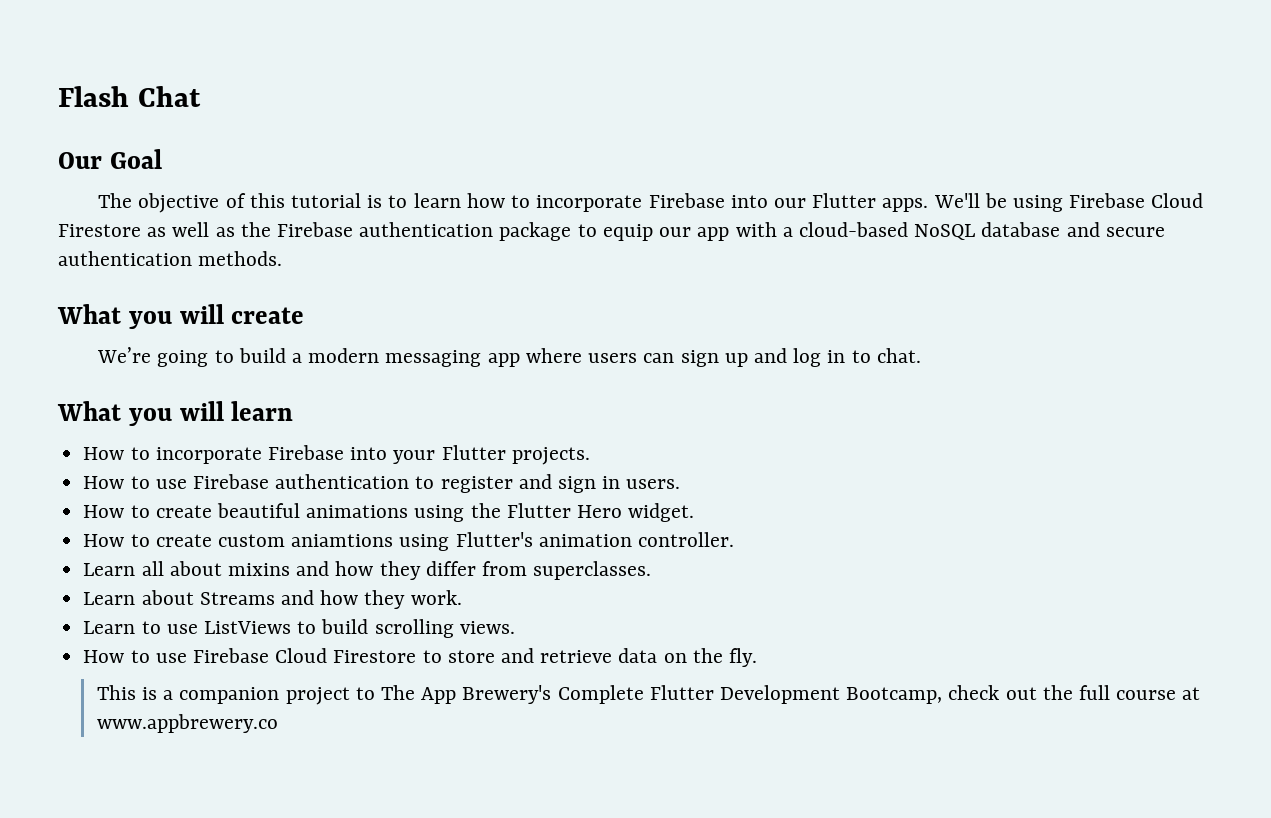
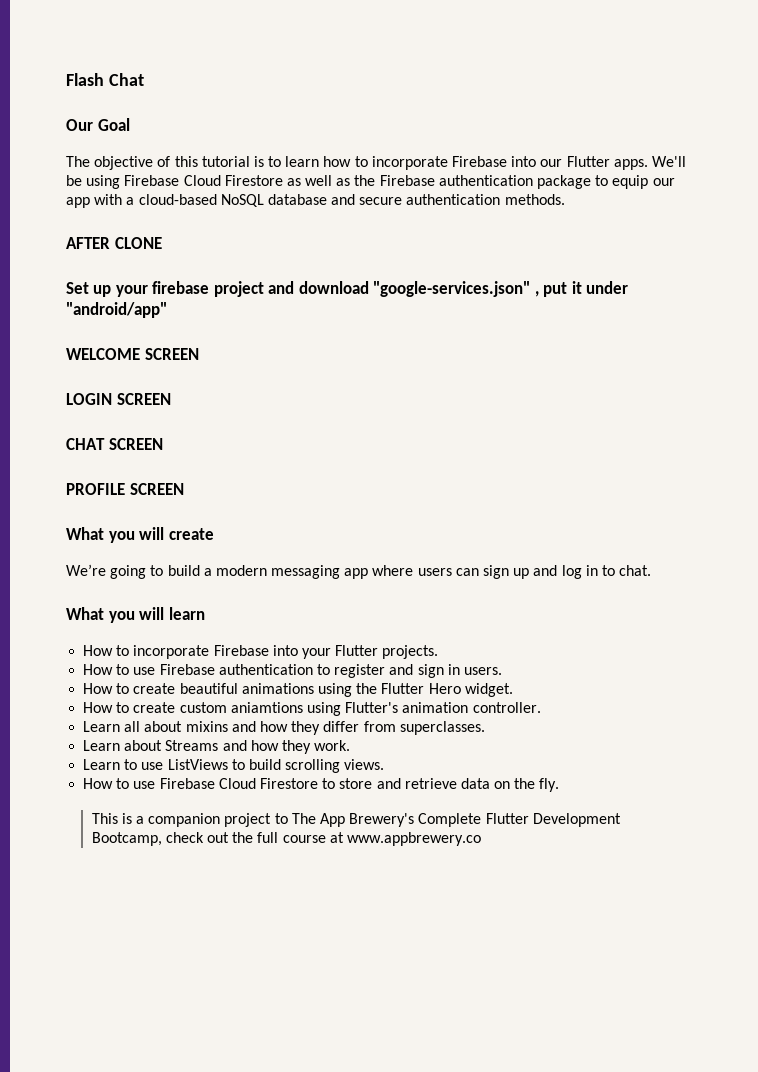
+ AFTER CLONE
+ Set up your firebase project and download "google-services.json" , put it under "android/app"
+ WELCOME SCREEN
+ LOGIN SCREEN
+ CHAT SCREEN
+ PROFILE SCREEN

